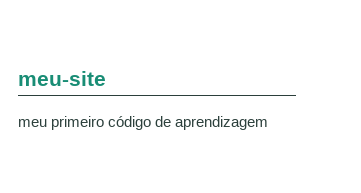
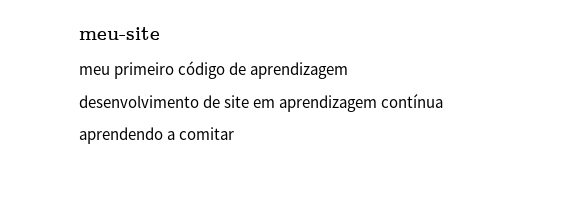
+ desenvolvimento de site em aprendizagem contínua
+ aprendendo a comitar

